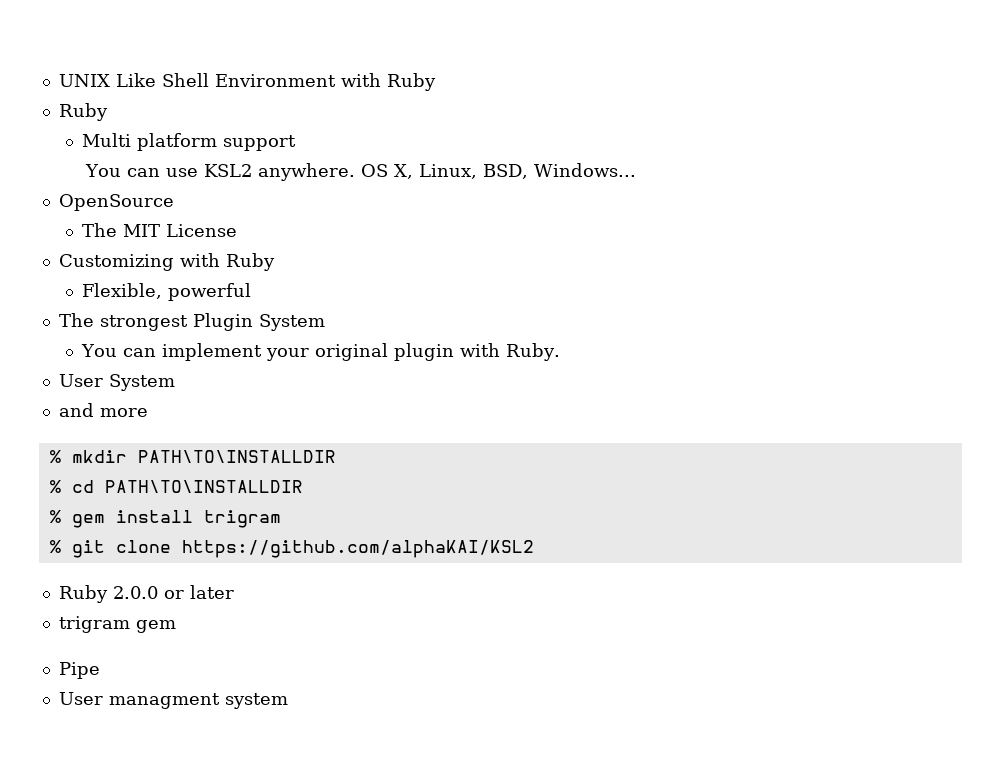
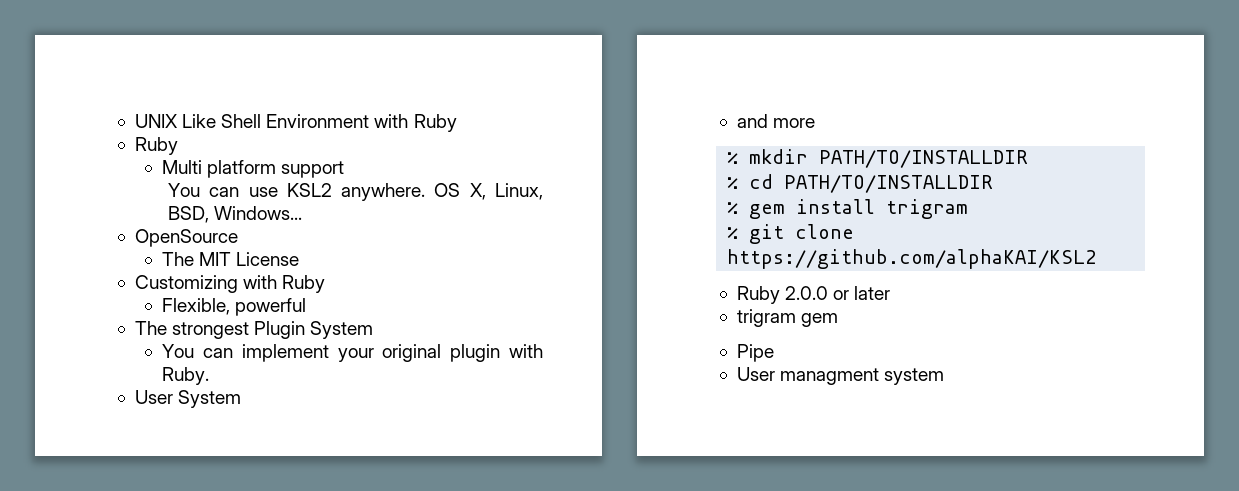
- % mkdir PATH\TO\INSTALLDIR
+ % mkdir PATH/TO/INSTALLDIR
- % cd PATH\TO\INSTALLDIR
+ % cd PATH/TO/INSTALLDIR

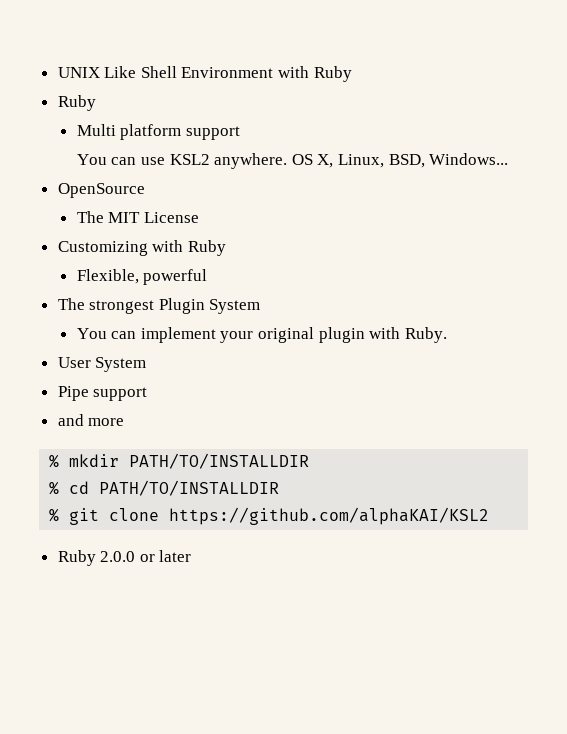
+ Pipe support
- % gem install trigram
- trigram gem
- Pipe
- User managment system

